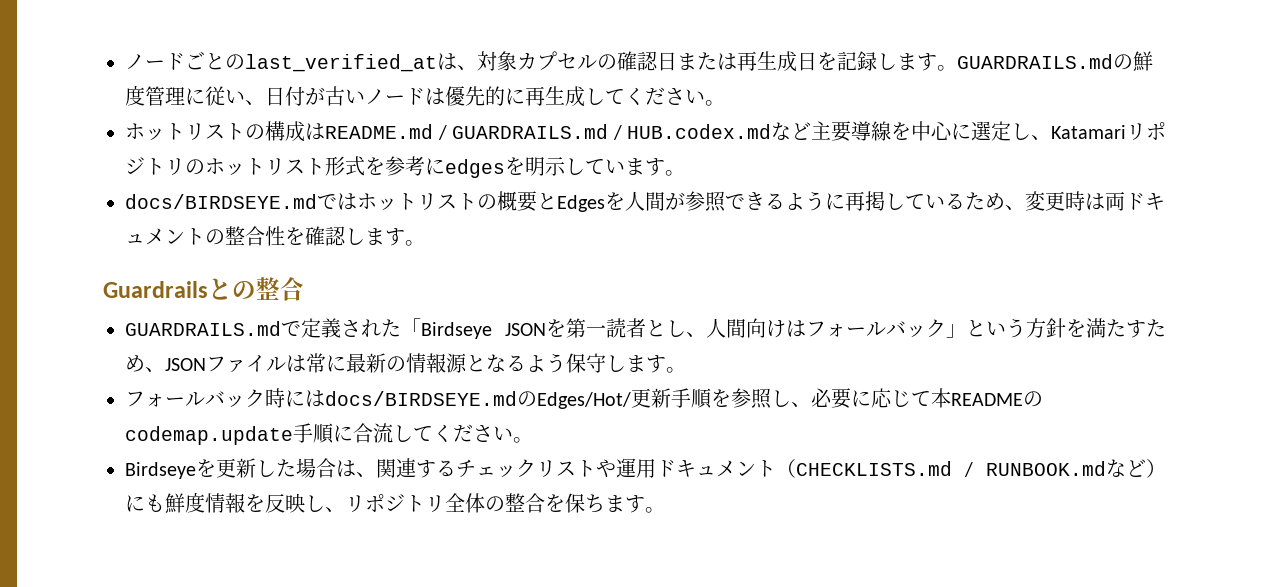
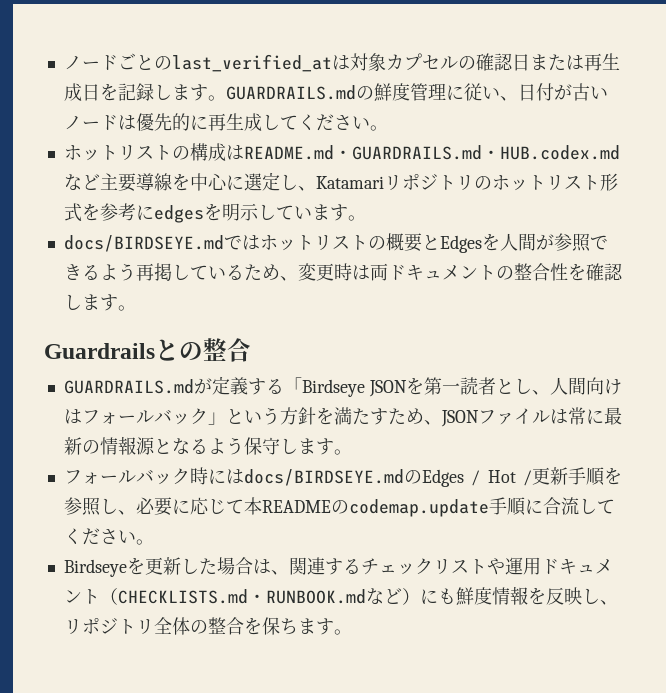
- ノードごとのlast_verified_atは、対象カプセルの確認日または再生成日を記録します。
+ ノードごとのlast_verified_atは対象カプセルの確認日または再生成日を記録します。
- ホットリストの構成はREADME.md / GUARDRAILS.md / HUB.codex.mdなど主要導線を中心に選定し、Katamariリポジトリのホットリスト形式を参考にedgesを明示しています。
+ ホットリストの構成はREADME.md・GUARDRAILS.md・HUB.codex.mdなど主要導線を中心に選定し、Katamariリポジトリのホットリスト形式を参考にedgesを明示しています。
- docs/BIRDSEYE.mdではホットリストの概要とEdgesを人間が参照できるように再掲しているため、変更時は両ドキュメントの整合性を確認します。
+ docs/BIRDSEYE.mdではホットリストの概要とEdgesを人間が参照できるよう再掲しているため、変更時は両ドキュメントの整合性を確認します。
- GUARDRAILS.mdで定義された「Birdseye JSONを第一読者とし、人間向けはフォールバック」という方針を満たすため、JSONファイルは常に最新の情報源となるよう保守します。
+ GUARDRAILS.mdが定義する「Birdseye JSONを第一読者とし、人間向けはフォールバック」という方針を満たすため、JSONファイルは常に最新の情報源となるよう保守します。
- フォールバック時にはdocs/BIRDSEYE.mdのEdges/Hot/更新手順を参照し、必要に応じて本READMEのcodemap.update手順に合流してください。
+ フォールバック時にはdocs/BIRDSEYE.mdのEdges / Hot /更新手順を参照し、必要に応じて本READMEのcodemap.update手順に合流してください。
- Birdseyeを更新した場合は、関連するチェックリストや運用ドキュメント（CHECKLISTS.md / RUNBOOK.mdなど）にも鮮度情報を反映し、リポジトリ全体の整合を保ちます。
+ Birdseyeを更新した場合は、関連するチェックリストや運用ドキュメント（CHECKLISTS.md・RUNBOOK.mdなど）にも鮮度情報を反映し、リポジトリ全体の整合を保ちます。

